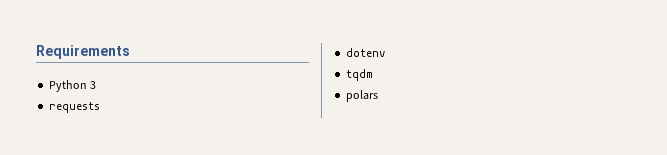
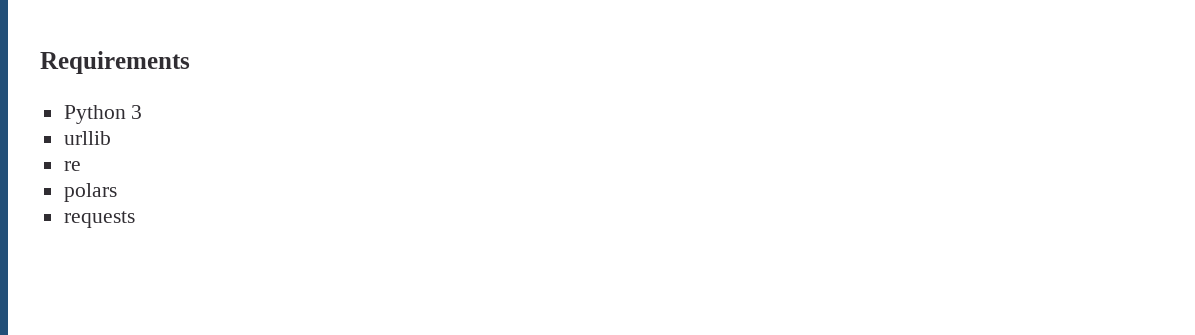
- requests
- dotenv
- tqdm
+ urllib
+ re
+ requests

